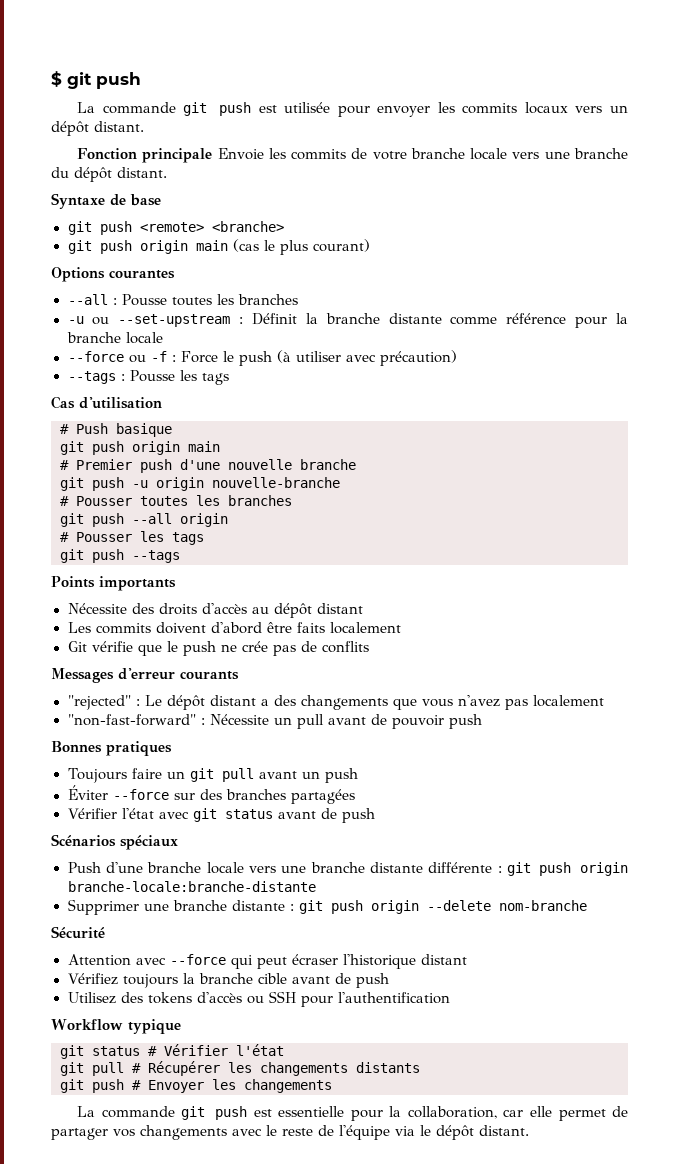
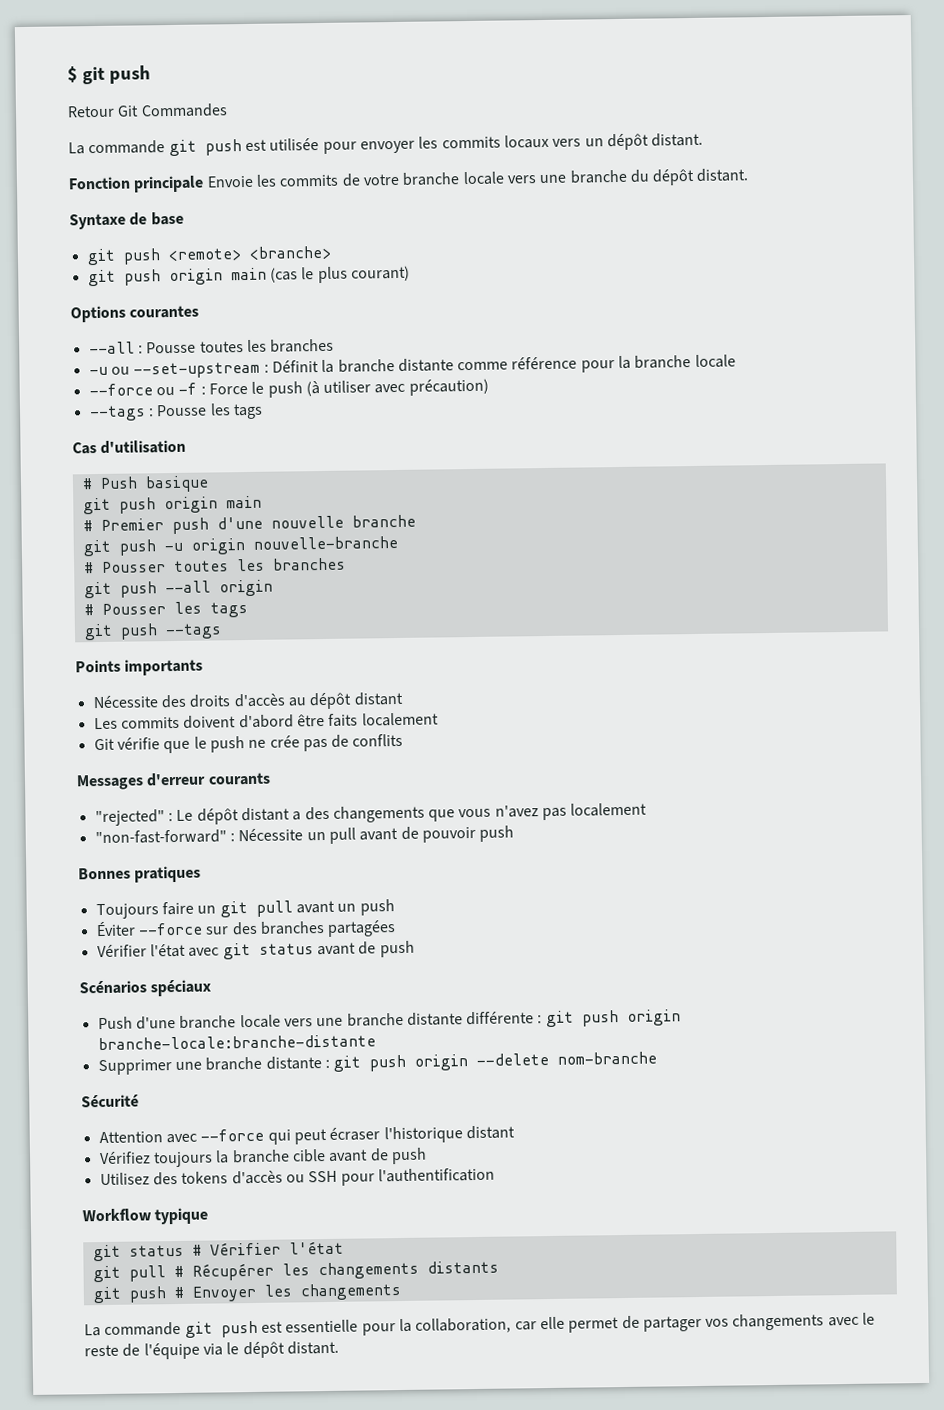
+ Retour Git Commandes

